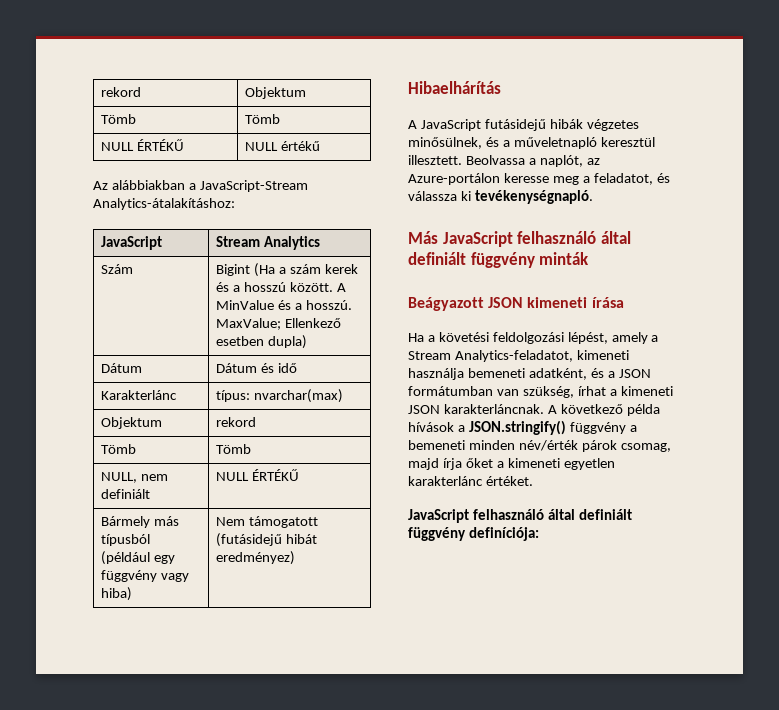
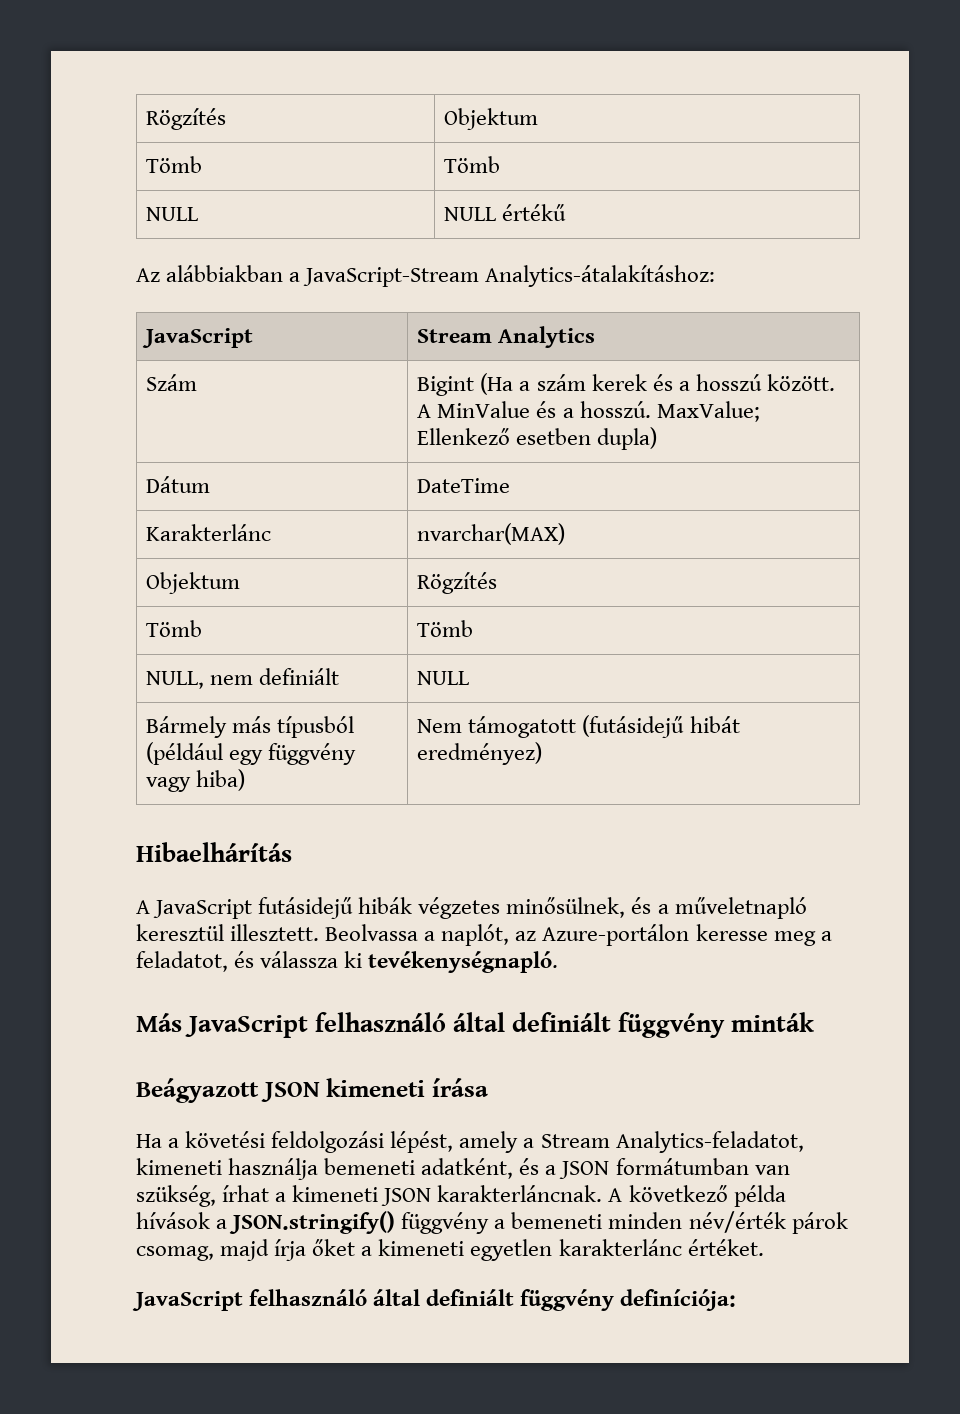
- rekord | Objektum
+ Rögzítés | Objektum
- NULL ÉRTÉKŰ | NULL értékű
+ NULL | NULL értékű
- Dátum | Dátum és idő
+ Dátum | DateTime
- Karakterlánc | típus: nvarchar(max)
+ Karakterlánc | nvarchar(MAX)
- Objektum | rekord
+ Objektum | Rögzítés
- NULL, nem definiált | NULL ÉRTÉKŰ
+ NULL, nem definiált | NULL

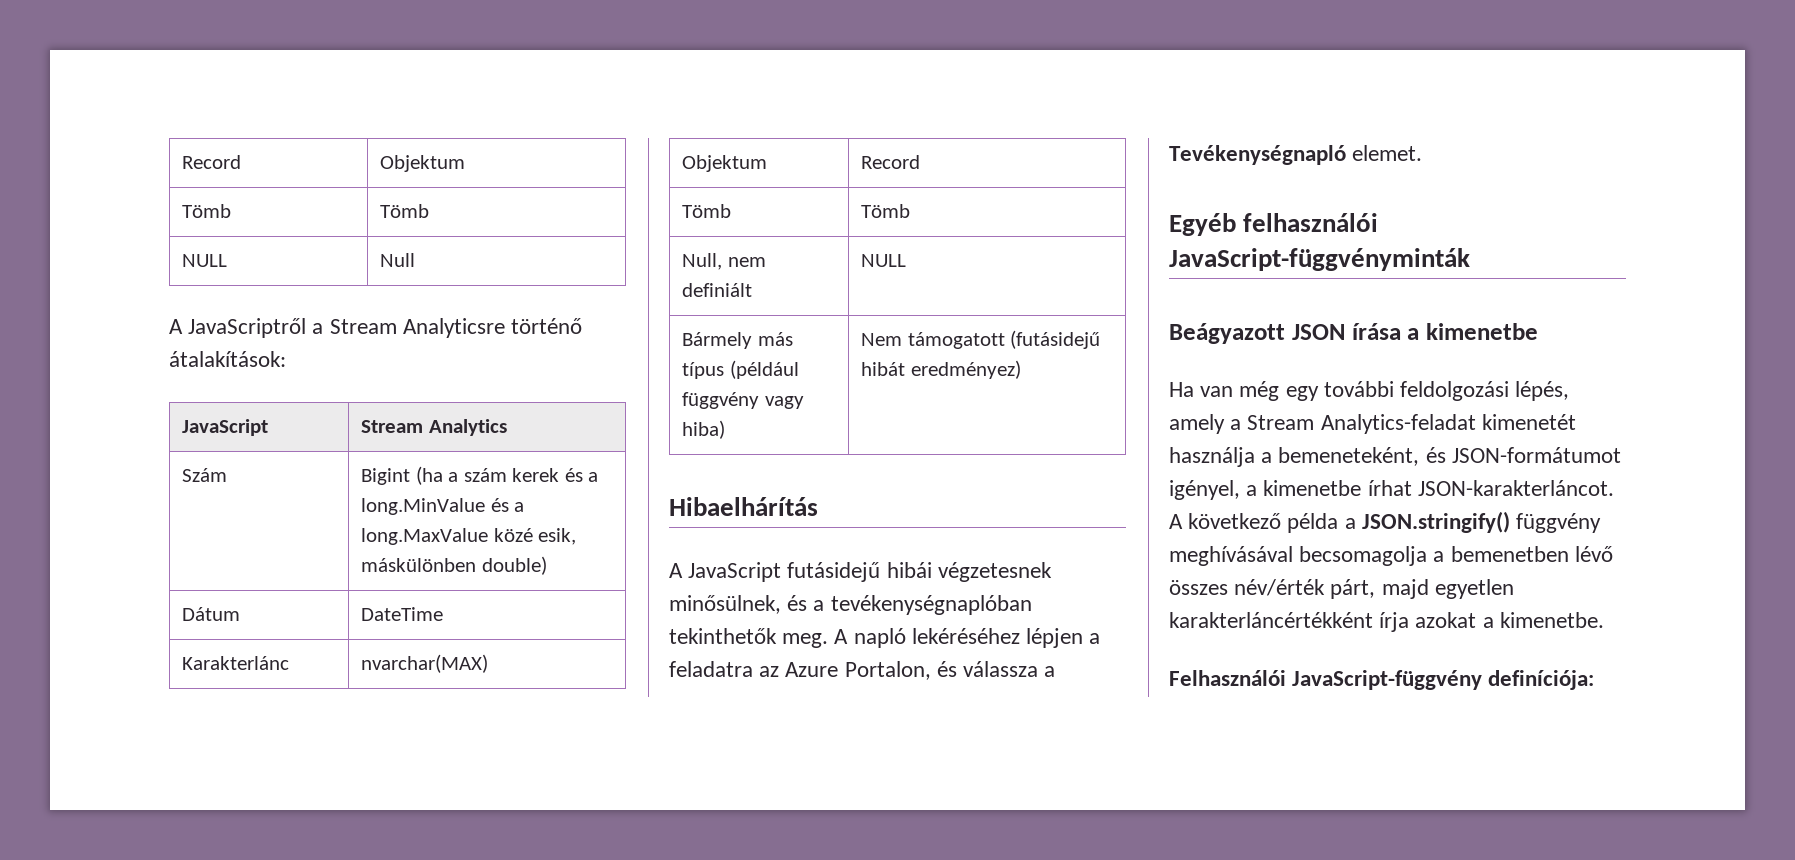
- Rögzítés | Objektum
+ Record | Objektum
- NULL | NULL értékű
- Az alábbiakban a JavaScript-Stream Analytics-átalakításhoz:
+ NULL | Null
+ A JavaScriptről a Stream Analyticsre történő átalakítások:
- Szám | Bigint (Ha a szám kerek és a hosszú között. A MinValue és a hosszú. MaxValue; Ellenkező esetben dupla)
+ Szám | Bigint (ha a szám kerek és a long.MinValue és a long.MaxValue közé esik, máskülönben double)
- Objektum | Rögzítés
+ Objektum | Record
  Tömb | Tömb
- NULL, nem definiált | NULL
+ Null, nem definiált | NULL
- Bármely más típusból (például egy függvény vagy hiba) | Nem támogatott (futásidejű hibát eredményez)
+ Bármely más típus (például függvény vagy hiba) | Nem támogatott (futásidejű hibát eredményez)
- A JavaScript futásidejű hibák végzetes minősülnek, és a műveletnapló keresztül illesztett. Beolvassa a naplót, az Azure-portálon keresse meg a feladatot, és válassza ki tevékenységnapló.
- Más JavaScript felhasználó által definiált függvény minták
+ A JavaScript futásidejű hibái végzetesnek minősülnek, és a tevékenységnaplóban tekinthetők meg. A napló lekéréséhez lépjen a feladatra az Azure Portalon, és válassza a Tevékenységnapló elemet.
+ Egyéb felhasználói JavaScript-függvényminták
- Beágyazott JSON kimeneti írása
+ Beágyazott JSON írása a kimenetbe
- Ha a követési feldolgozási lépést, amely a Stream Analytics-feladatot, kimeneti használja bemeneti adatként, és a JSON formátumban van szükség, írhat a kimeneti JSON karakterláncnak.
+ Ha van még egy további feldolgozási lépés, amely a Stream Analytics-feladat kimenetét használja a bemeneteként, és JSON-formátumot igényel, a kimenetbe írhat JSON-karakterláncot.
- A következő példa hívások a JSON.stringify() függvény a bemeneti minden név/érték párok csomag, majd írja őket a kimeneti egyetlen karakterlánc értéket.
- JavaScript felhasználó által definiált függvény definíciója:
+ A következő példa a JSON.stringify() függvény meghívásával becsomagolja a bemenetben lévő összes név/érték párt, majd egyetlen karakterláncértékként írja azokat a kimenetbe.
+ Felhasználói JavaScript-függvény definíciója:

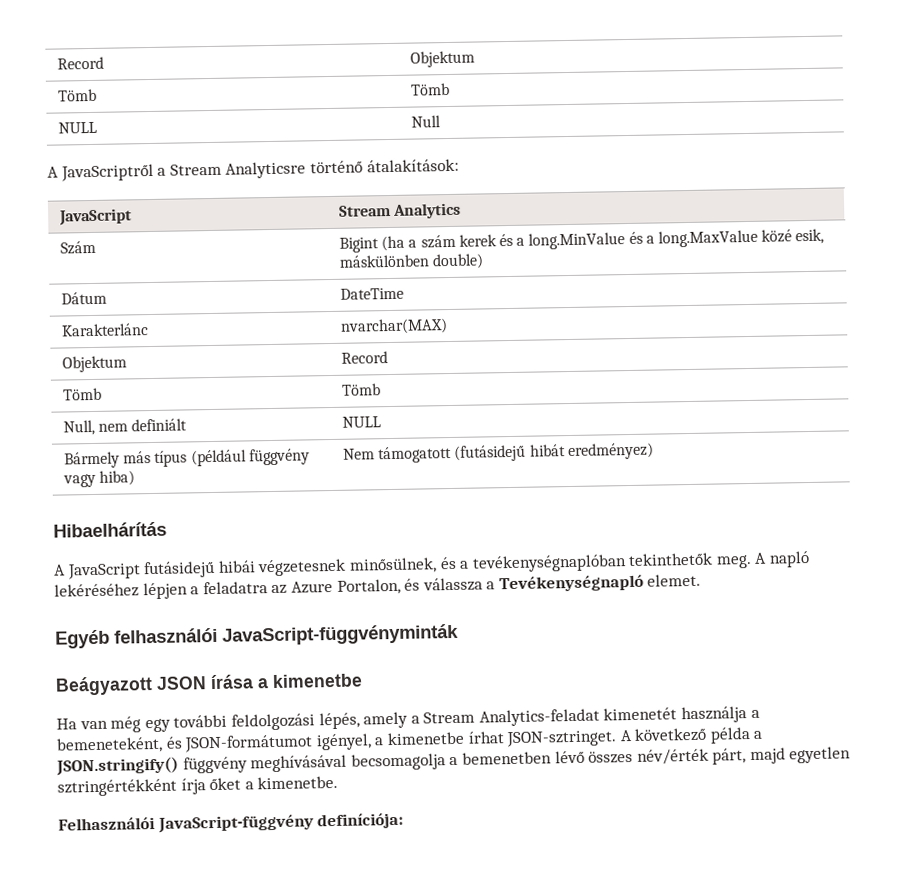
- Ha van még egy további feldolgozási lépés, amely a Stream Analytics-feladat kimenetét használja a bemeneteként, és JSON-formátumot igényel, a kimenetbe írhat JSON-karakterláncot.
+ Ha van még egy további feldolgozási lépés, amely a Stream Analytics-feladat kimenetét használja a bemeneteként, és JSON-formátumot igényel, a kimenetbe írhat JSON-sztringet.
- A következő példa a JSON.stringify() függvény meghívásával becsomagolja a bemenetben lévő összes név/érték párt, majd egyetlen karakterláncértékként írja azokat a kimenetbe.
+ A következő példa a JSON.stringify() függvény meghívásával becsomagolja a bemenetben lévő összes név/érték párt, majd egyetlen sztringértékként írja őket a kimenetbe.

